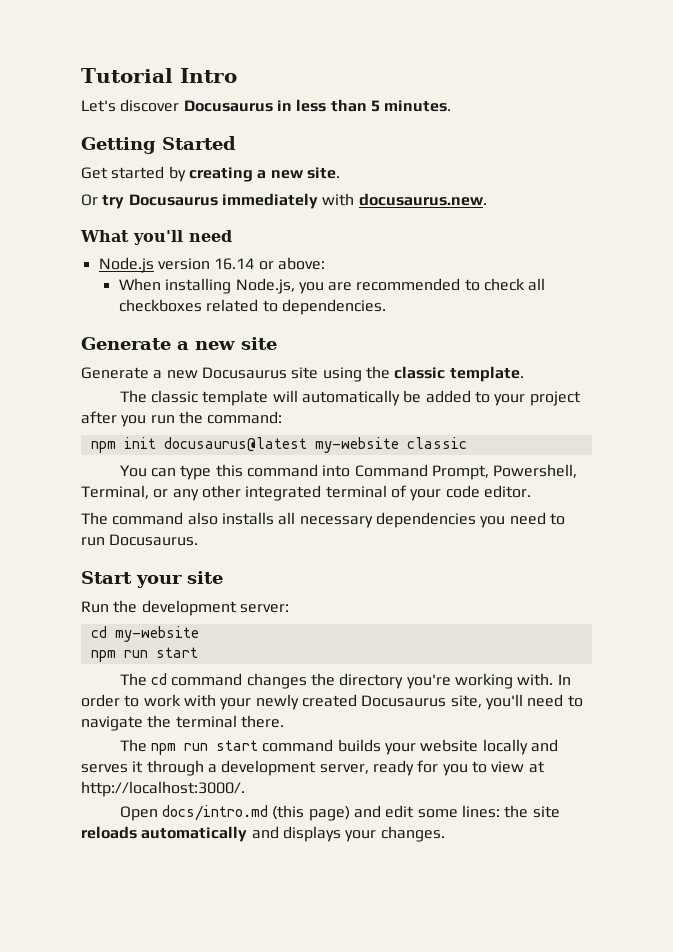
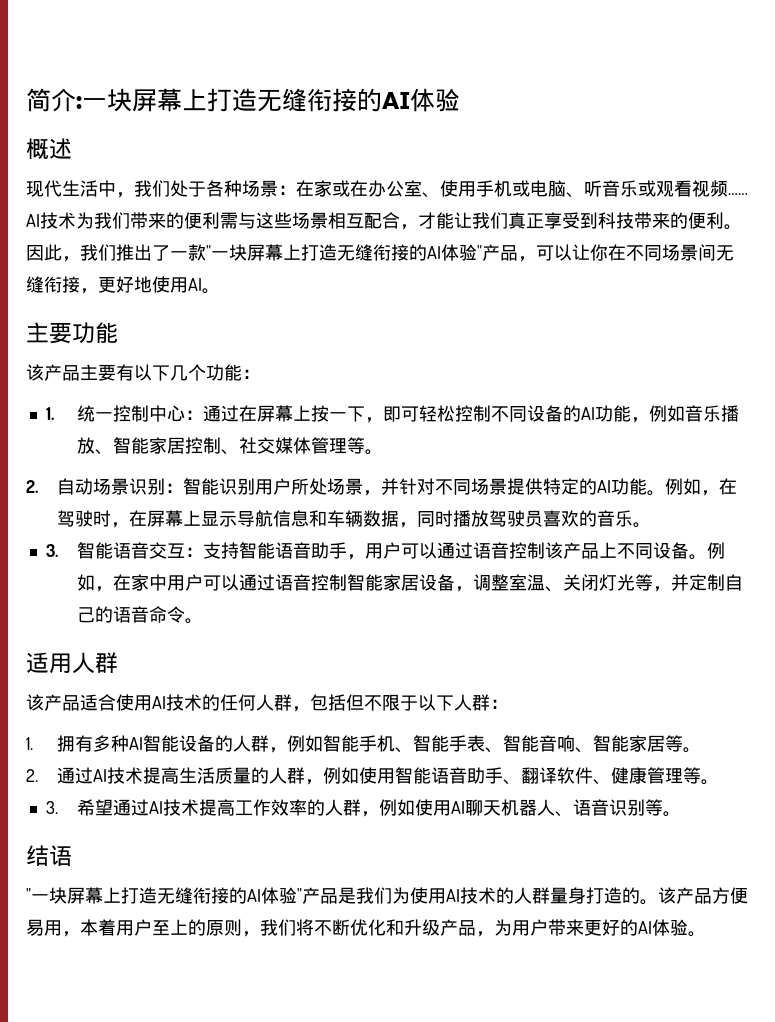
- Tutorial Intro
- Let's discover Docusaurus in less than 5 minutes.
- Getting Started
- Get started by creating a new site.
- Or try Docusaurus immediately with docusaurus.new.
- What you'll need
- Node.js version 16.14 or above:
- When installing Node.js, you are recommended to check all checkboxes related to dependencies.
- Generate a new site
- Generate a new Docusaurus site using the classic template.
- The classic template will automatically be added to your project after you run the command:
- npm init docusaurus@latest my-website classic
- You can type this command into Command Prompt, Powershell, Terminal, or any other integrated terminal of your code editor.
- The command also installs all necessary dependencies you need to run Docusaurus.
- Start your site
- Run the development server:
- cd my-website
- npm run start
- The cd command changes the directory you're working with. In order to work with your newly created Docusaurus site, you'll need to navigate the terminal there.
- The npm run start command builds your website locally and serves it through a development server, ready for you to view at http://localhost:3000/.
- Open docs/intro.md (this page) and edit some lines: the site reloads automatically and displays your changes.
+ 简介:一块屏幕上打造无缝衔接的AI体验
+ 概述
+ 现代生活中，我们处于各种场景：在家或在办公室、使用手机或电脑、听音乐或观看视频…… AI技术为我们带来的便利需与这些场景相互配合，才能让我们真正享受到科技带来的便利。因此，我们推出了一款"一块屏幕上打造无缝衔接的AI体验"产品，可以让你在不同场景间无缝衔接，更好地使用AI。
+ 主要功能
+ 该产品主要有以下几个功能：
+ 1.统一控制中心：通过在屏幕上按一下，即可轻松控制不同设备的AI功能，例如音乐播放、智能家居控制、社交媒体管理等。
+ 2.自动场景识别：智能识别用户所处场景，并针对不同场景提供特定的AI功能。例如，在驾驶时，在屏幕上显示导航信息和车辆数据，同时播放驾驶员喜欢的音乐。
+ 3.智能语音交互：支持智能语音助手，用户可以通过语音控制该产品上不同设备。例如，在家中用户可以通过语音控制智能家居设备，调整室温、关闭灯光等，并定制自己的语音命令。
+ 适用人群
+ 该产品适合使用AI技术的任何人群，包括但不限于以下人群：
+ 1.拥有多种AI智能设备的人群，例如智能手机、智能手表、智能音响、智能家居等。
+ 2.通过AI技术提高生活质量的人群，例如使用智能语音助手、翻译软件、健康管理等。
+ 3.希望通过AI技术提高工作效率的人群，例如使用AI聊天机器人、语音识别等。
+ 结语
+ "一块屏幕上打造无缝衔接的AI体验"产品是我们为使用AI技术的人群量身打造的。该产品方便易用，本着用户至上的原则，我们将不断优化和升级产品，为用户带来更好的AI体验。

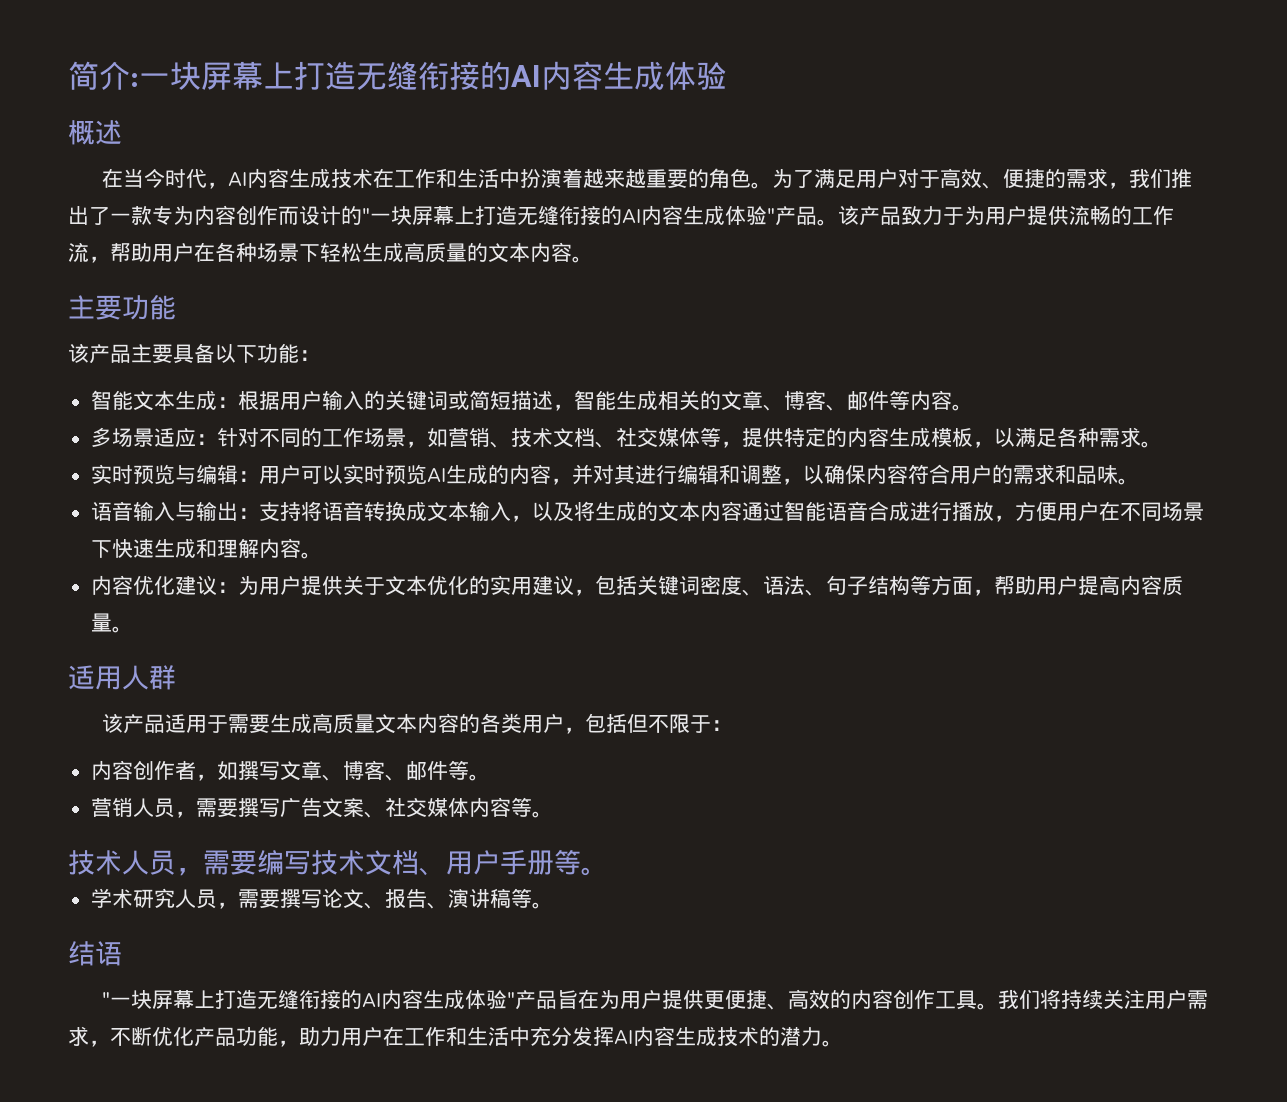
- 简介:一块屏幕上打造无缝衔接的AI体验
+ 简介:一块屏幕上打造无缝衔接的AI内容生成体验
- 现代生活中，我们处于各种场景：在家或在办公室、使用手机或电脑、听音乐或观看视频…… AI技术为我们带来的便利需与这些场景相互配合，才能让我们真正享受到科技带来的便利。因此，我们推出了一款"一块屏幕上打造无缝衔接的AI体验"产品，可以让你在不同场景间无缝衔接，更好地使用AI。
+ 在当今时代，AI内容生成技术在工作和生活中扮演着越来越重要的角色。为了满足用户对于高效、便捷的需求，我们推出了一款专为内容创作而设计的"一块屏幕上打造无缝衔接的AI内容生成体验"产品。该产品致力于为用户提供流畅的工作流，帮助用户在各种场景下轻松生成高质量的文本内容。
- 该产品主要有以下几个功能：
+ 该产品主要具备以下功能：
- 1.统一控制中心：通过在屏幕上按一下，即可轻松控制不同设备的AI功能，例如音乐播放、智能家居控制、社交媒体管理等。
- 2.自动场景识别：智能识别用户所处场景，并针对不同场景提供特定的AI功能。例如，在驾驶时，在屏幕上显示导航信息和车辆数据，同时播放驾驶员喜欢的音乐。
- 3.智能语音交互：支持智能语音助手，用户可以通过语音控制该产品上不同设备。例如，在家中用户可以通过语音控制智能家居设备，调整室温、关闭灯光等，并定制自己的语音命令。
+ 智能文本生成：根据用户输入的关键词或简短描述，智能生成相关的文章、博客、邮件等内容。
+ 多场景适应：针对不同的工作场景，如营销、技术文档、社交媒体等，提供特定的内容生成模板，以满足各种需求。
+ 实时预览与编辑：用户可以实时预览AI生成的内容，并对其进行编辑和调整，以确保内容符合用户的需求和品味。
+ 语音输入与输出：支持将语音转换成文本输入，以及将生成的文本内容通过智能语音合成进行播放，方便用户在不同场景下快速生成和理解内容。
+ 内容优化建议：为用户提供关于文本优化的实用建议，包括关键词密度、语法、句子结构等方面，帮助用户提高内容质量。
- 该产品适合使用AI技术的任何人群，包括但不限于以下人群：
- 1.拥有多种AI智能设备的人群，例如智能手机、智能手表、智能音响、智能家居等。
- 2.通过AI技术提高生活质量的人群，例如使用智能语音助手、翻译软件、健康管理等。
- 3.希望通过AI技术提高工作效率的人群，例如使用AI聊天机器人、语音识别等。
+ 该产品适用于需要生成高质量文本内容的各类用户，包括但不限于：
+ 内容创作者，如撰写文章、博客、邮件等。
+ 营销人员，需要撰写广告文案、社交媒体内容等。
+ 技术人员，需要编写技术文档、用户手册等。
+ 学术研究人员，需要撰写论文、报告、演讲稿等。
- "一块屏幕上打造无缝衔接的AI体验"产品是我们为使用AI技术的人群量身打造的。该产品方便易用，本着用户至上的原则，我们将不断优化和升级产品，为用户带来更好的AI体验。
+ "一块屏幕上打造无缝衔接的AI内容生成体验"产品旨在为用户提供更便捷、高效的内容创作工具。我们将持续关注用户需求，不断优化产品功能，助力用户在工作和生活中充分发挥AI内容生成技术的潜力。

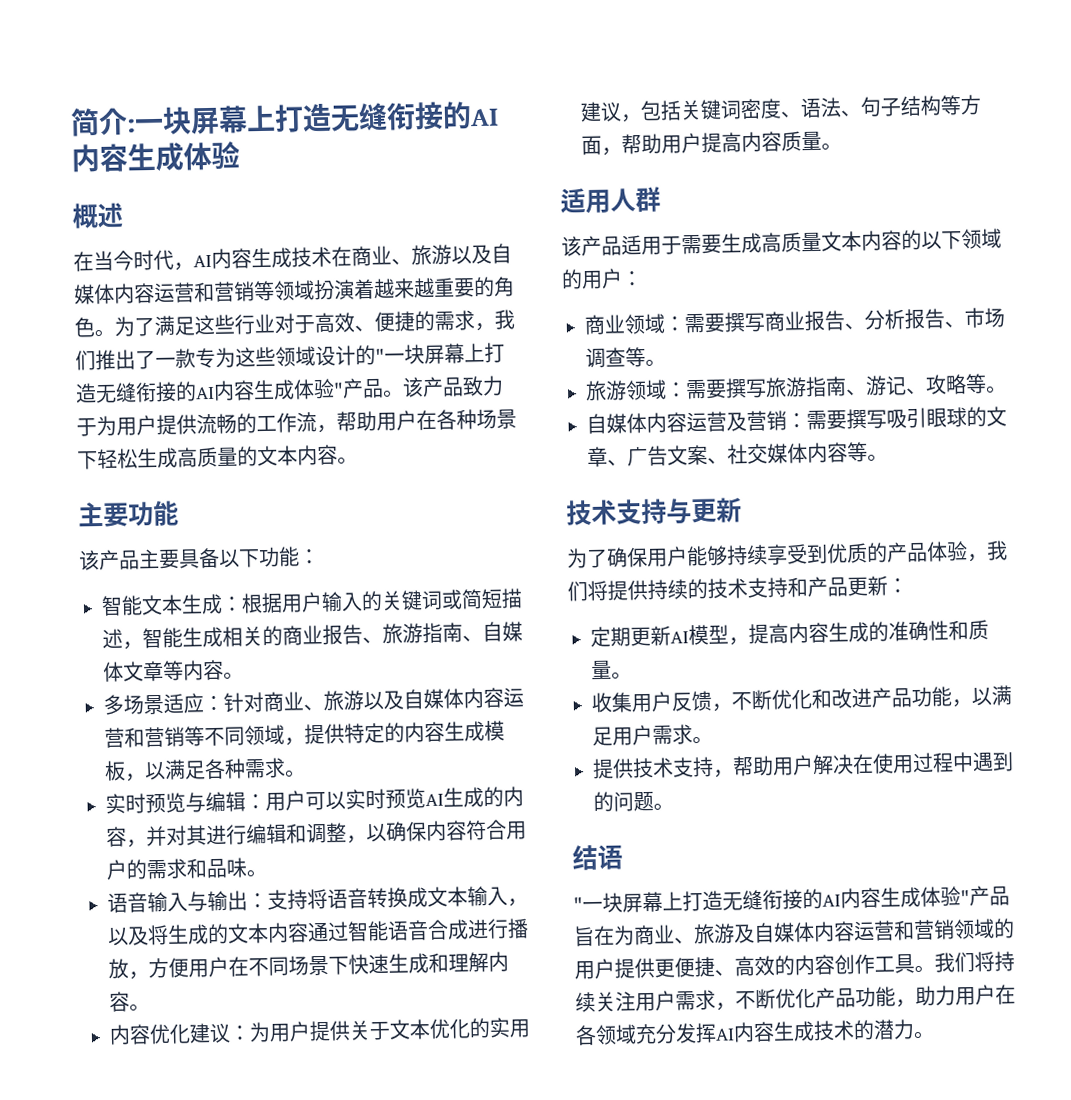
- 在当今时代，AI内容生成技术在工作和生活中扮演着越来越重要的角色。
+ 在当今时代，AI内容生成技术在商业、旅游以及自媒体内容运营和营销等领域扮演着越来越重要的角色。
- 为了满足用户对于高效、便捷的需求，我们推出了一款专为内容创作而设计的"一块屏幕上打造无缝衔接的AI内容生成体验"产品。
+ 为了满足这些行业对于高效、便捷的需求，我们推出了一款专为这些领域设计的"一块屏幕上打造无缝衔接的AI内容生成体验"产品。
- 智能文本生成：根据用户输入的关键词或简短描述，智能生成相关的文章、博客、邮件等内容。
+ 智能文本生成：根据用户输入的关键词或简短描述，智能生成相关的商业报告、旅游指南、自媒体文章等内容。
- 多场景适应：针对不同的工作场景，如营销、技术文档、社交媒体等，提供特定的内容生成模板，以满足各种需求。
+ 多场景适应：针对商业、旅游以及自媒体内容运营和营销等不同领域，提供特定的内容生成模板，以满足各种需求。
- 该产品适用于需要生成高质量文本内容的各类用户，包括但不限于：
- 内容创作者，如撰写文章、博客、邮件等。
- 营销人员，需要撰写广告文案、社交媒体内容等。
+ 该产品适用于需要生成高质量文本内容的以下领域的用户：
+ 商业领域：需要撰写商业报告、分析报告、市场调查等。
+ 旅游领域：需要撰写旅游指南、游记、攻略等。
+ 自媒体内容运营及营销：需要撰写吸引眼球的文章、广告文案、社交媒体内容等。
- 技术人员，需要编写技术文档、用户手册等。
- 学术研究人员，需要撰写论文、报告、演讲稿等。
+ 技术支持与更新
+ 为了确保用户能够持续享受到优质的产品体验，我们将提供持续的技术支持和产品更新：
+ 定期更新AI模型，提高内容生成的准确性和质量。
+ 收集用户反馈，不断优化和改进产品功能，以满足用户需求。
+ 提供技术支持，帮助用户解决在使用过程中遇到的问题。
- "一块屏幕上打造无缝衔接的AI内容生成体验"产品旨在为用户提供更便捷、高效的内容创作工具。
+ "一块屏幕上打造无缝衔接的AI内容生成体验"产品旨在为商业、旅游及自媒体内容运营和营销领域的用户提供更便捷、高效的内容创作工具。
- 我们将持续关注用户需求，不断优化产品功能，助力用户在工作和生活中充分发挥AI内容生成技术的潜力。
+ 我们将持续关注用户需求，不断优化产品功能，助力用户在各领域充分发挥AI内容生成技术的潜力。

